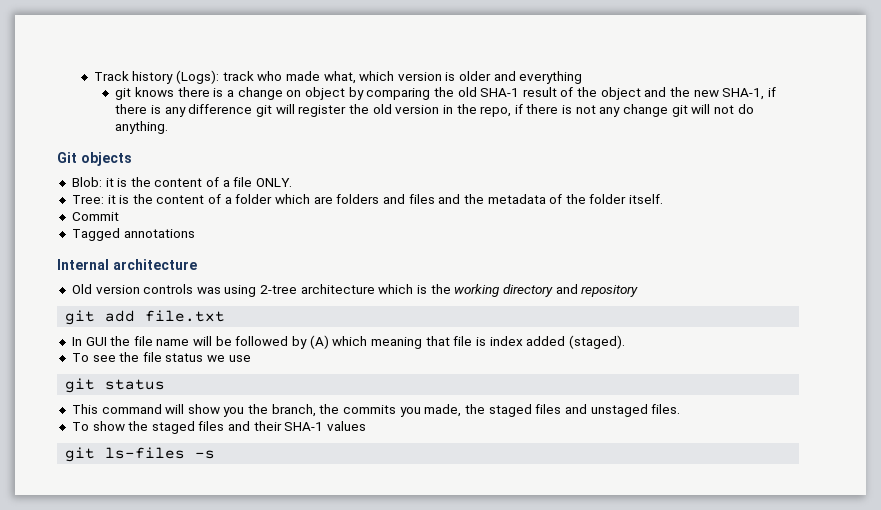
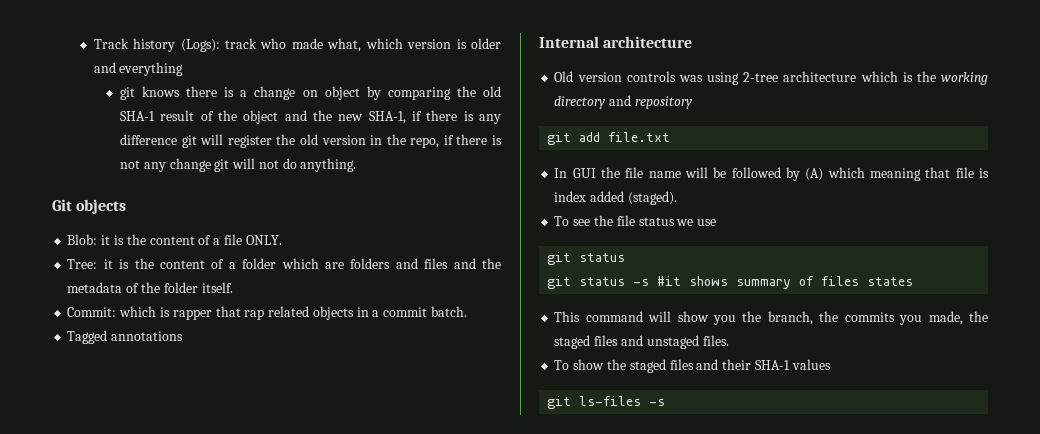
- Commit
+ Commit: which is rapper that rap related objects in a commit batch.
+ git status -s #it shows summary of files states

